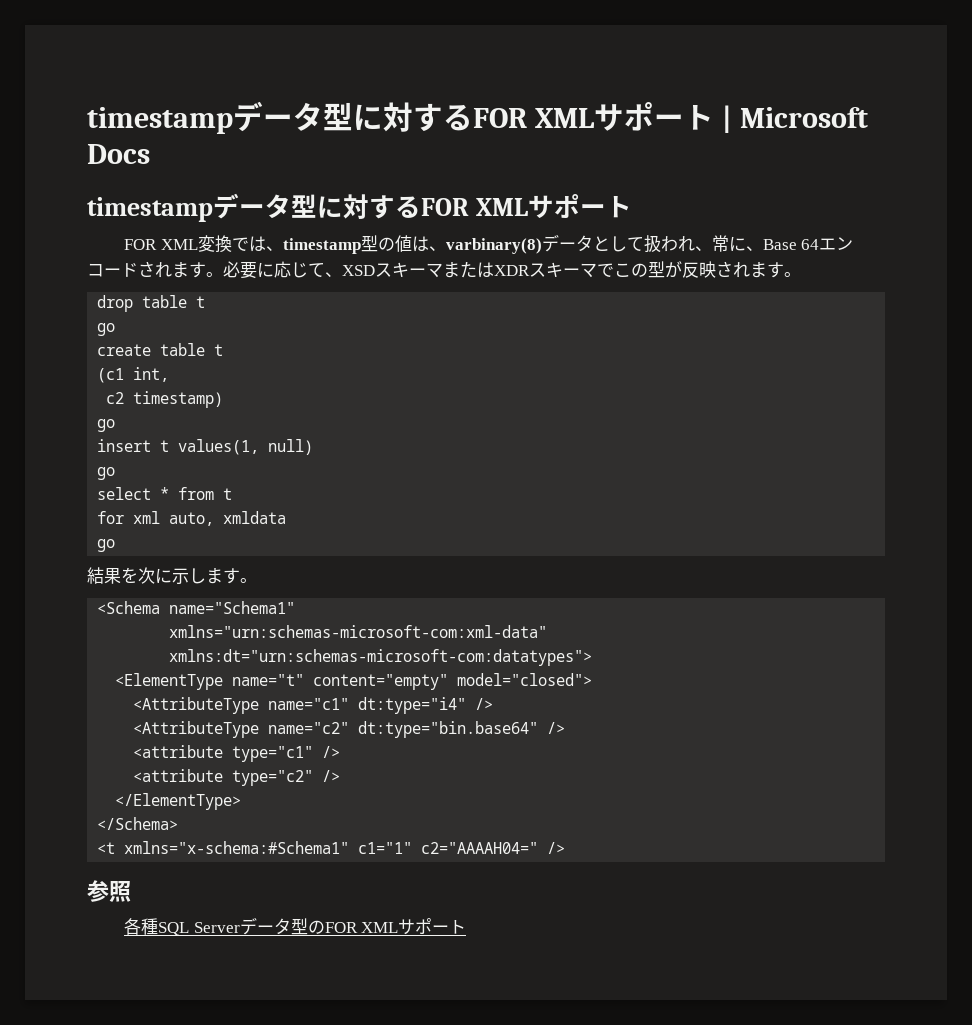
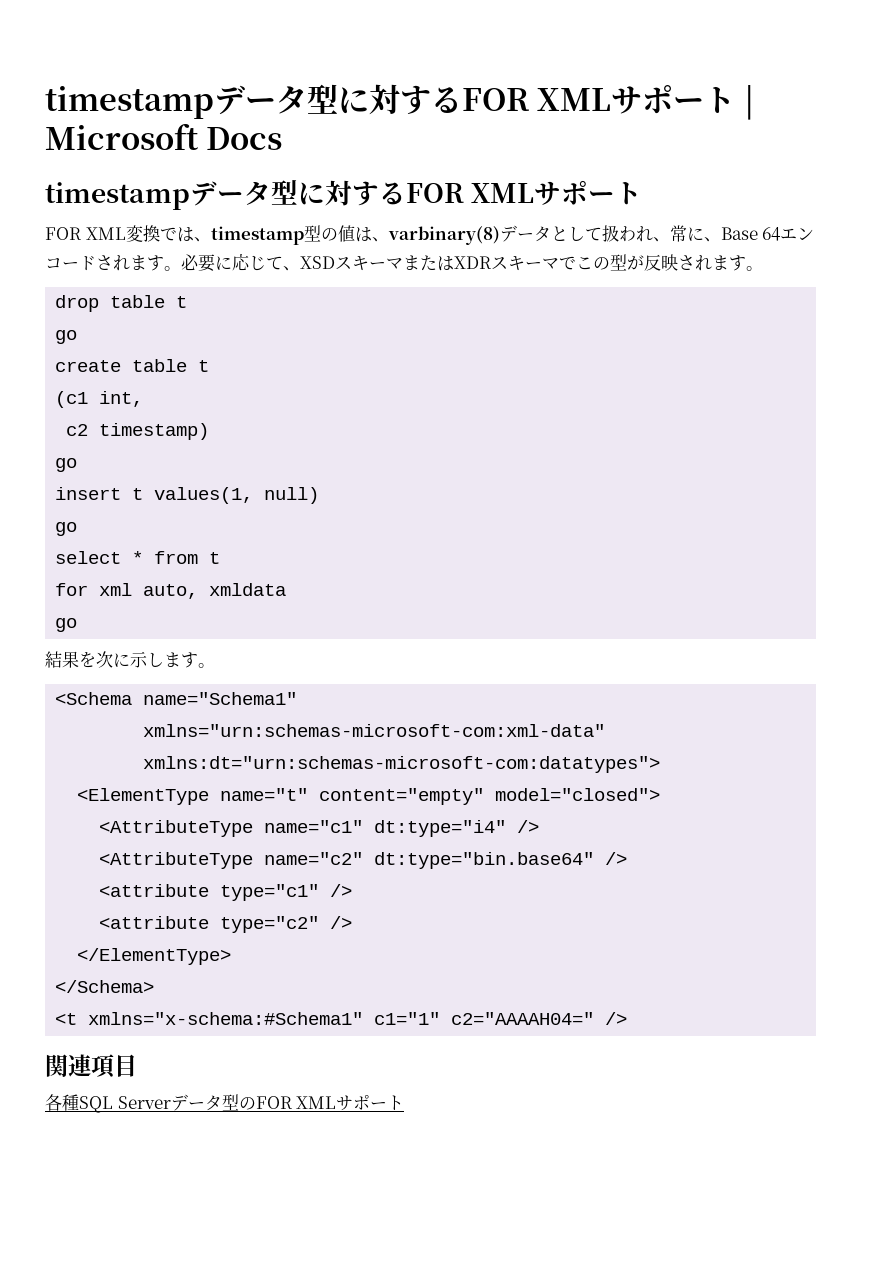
- 参照
+ 関連項目

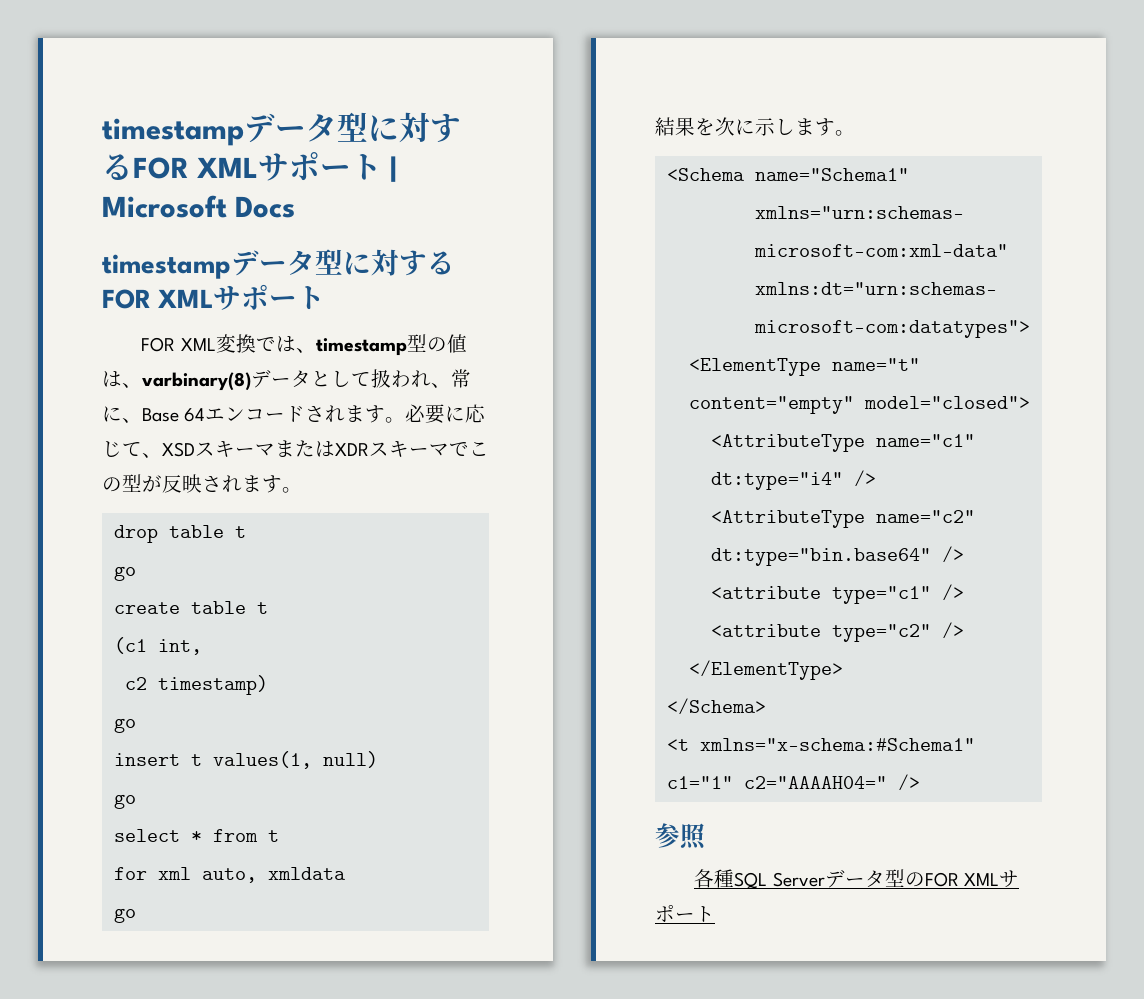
- 関連項目
+ 参照

